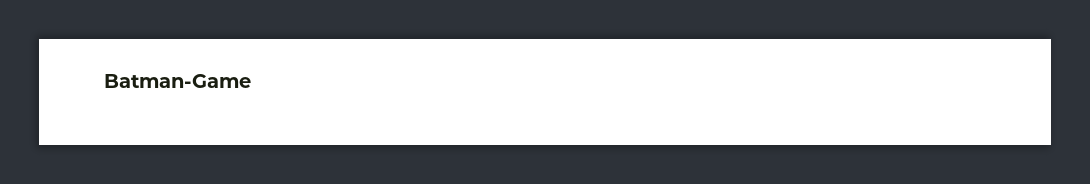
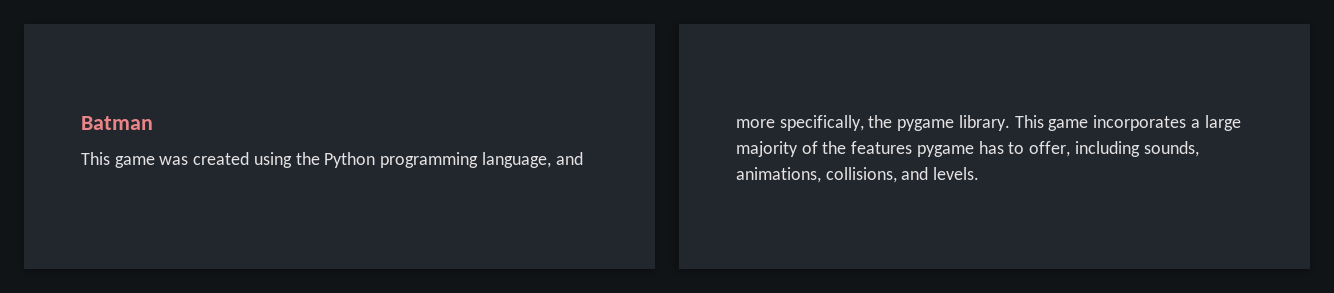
- Batman-Game
+ Batman
+ This game was created using the Python programming language, and more specifically, the pygame library. This game incorporates a large majority of the features pygame has to offer, including sounds, animations, collisions, and levels.

